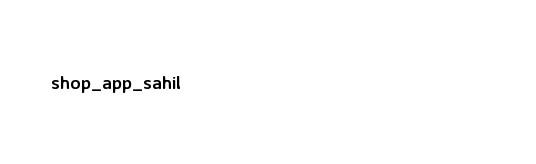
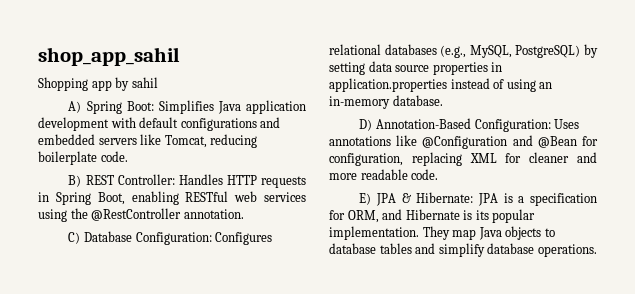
+ Shopping app by sahil
+ A) Spring Boot: Simplifies Java application development with default configurations and embedded servers like Tomcat, reducing boilerplate code.
+ B) REST Controller: Handles HTTP requests in Spring Boot, enabling RESTful web services using the @RestController annotation.
+ C) Database Configuration: Configures relational databases (e.g., MySQL, PostgreSQL) by setting data source properties in application.properties instead of using an in-memory database.
+ D) Annotation-Based Configuration: Uses annotations like @Configuration and @Bean for configuration, replacing XML for cleaner and more readable code.
+ E) JPA & Hibernate: JPA is a specification for ORM, and Hibernate is its popular implementation. They map Java objects to database tables and simplify database operations.

